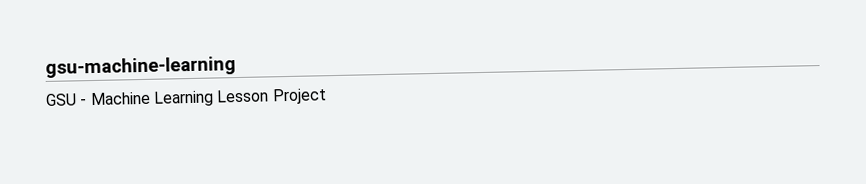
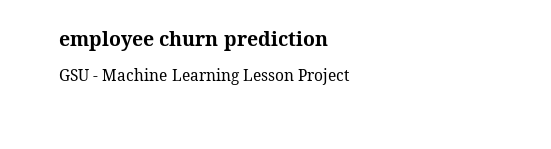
- gsu-machine-learning
+ employee churn prediction

